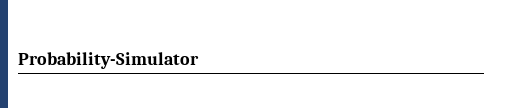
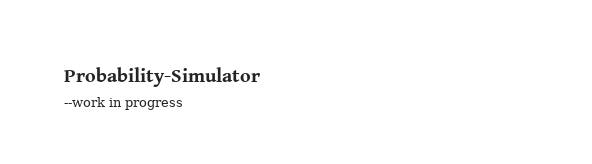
+ --work in progress

